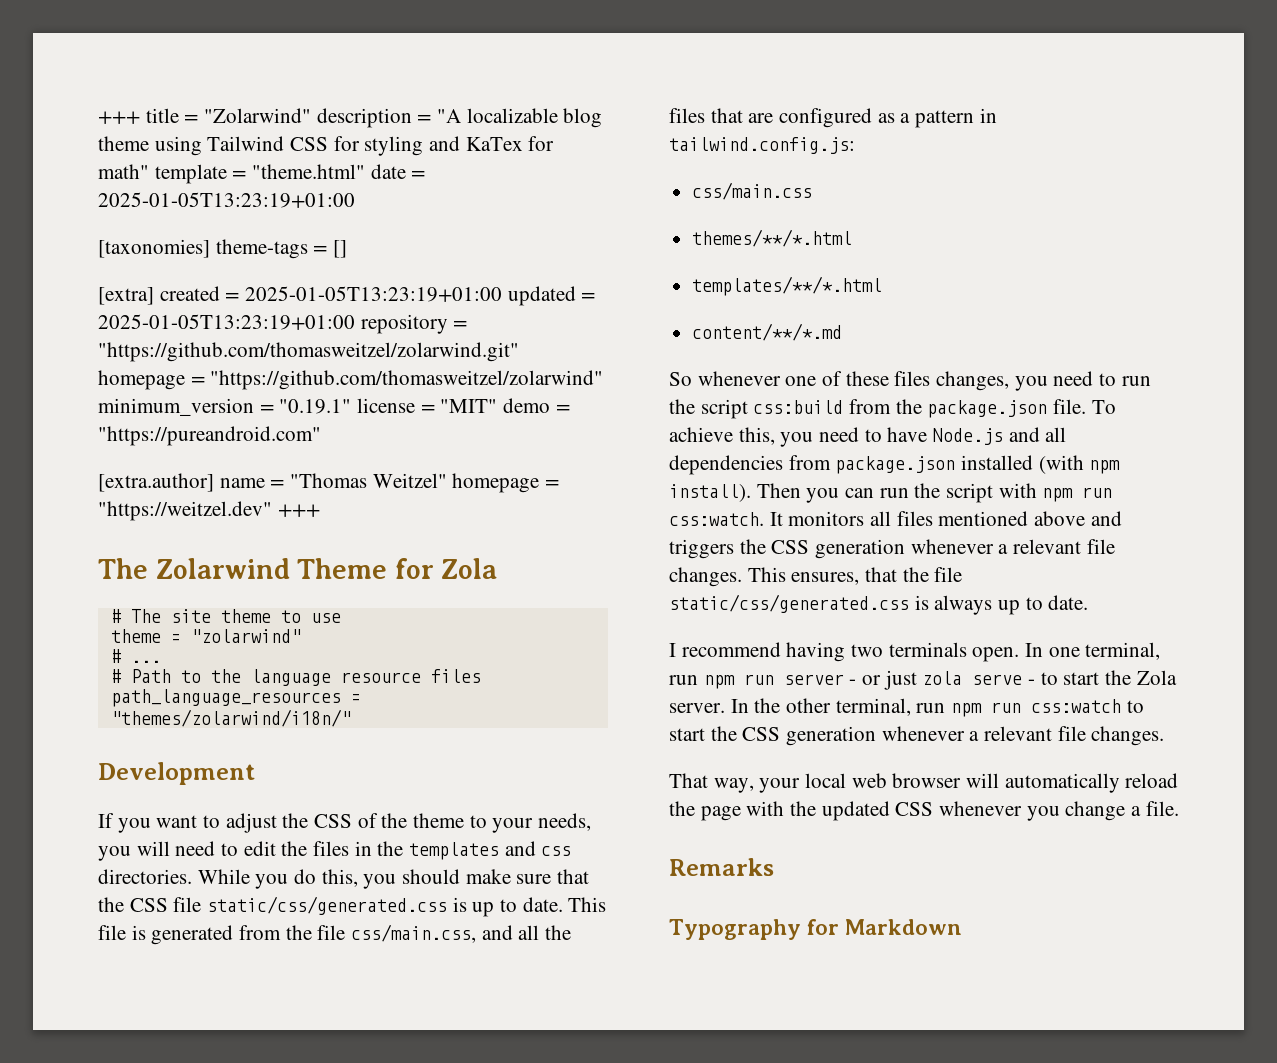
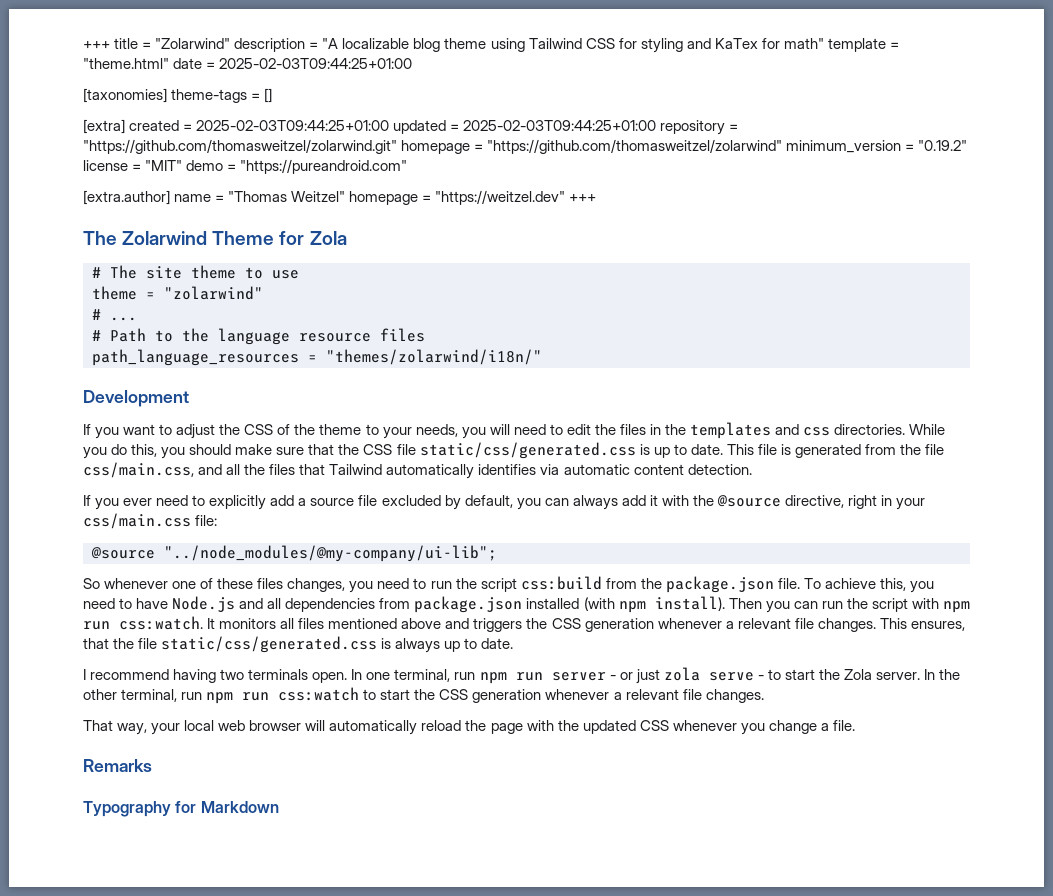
- +++ title = "Zolarwind" description = "A localizable blog theme using Tailwind CSS for styling and KaTex for math" template = "theme.html" date = 2025-01-05T13:23:19+01:00
+ +++ title = "Zolarwind" description = "A localizable blog theme using Tailwind CSS for styling and KaTex for math" template = "theme.html" date = 2025-02-03T09:44:25+01:00
- [extra] created = 2025-01-05T13:23:19+01:00 updated = 2025-01-05T13:23:19+01:00 repository = "https://github.com/thomasweitzel/zolarwind.git" homepage = "https://github.com/thomasweitzel/zolarwind" minimum_version = "0.19.1" license = "MIT" demo = "https://pureandroid.com"
+ [extra] created = 2025-02-03T09:44:25+01:00 updated = 2025-02-03T09:44:25+01:00 repository = "https://github.com/thomasweitzel/zolarwind.git" homepage = "https://github.com/thomasweitzel/zolarwind" minimum_version = "0.19.2" license = "MIT" demo = "https://pureandroid.com"
- This file is generated from the file css/main.css, and all the files that are configured as a pattern in tailwind.config.js:
- css/main.css
- themes/**/*.html
- templates/**/*.html
- content/**/*.md
+ This file is generated from the file css/main.css, and all the files that Tailwind automatically identifies via automatic content detection.
+ If you ever need to explicitly add a source file excluded by default, you can always add it with the @source directive, right in your css/main.css file:
+ @source "../node_modules/@my-company/ui-lib";

